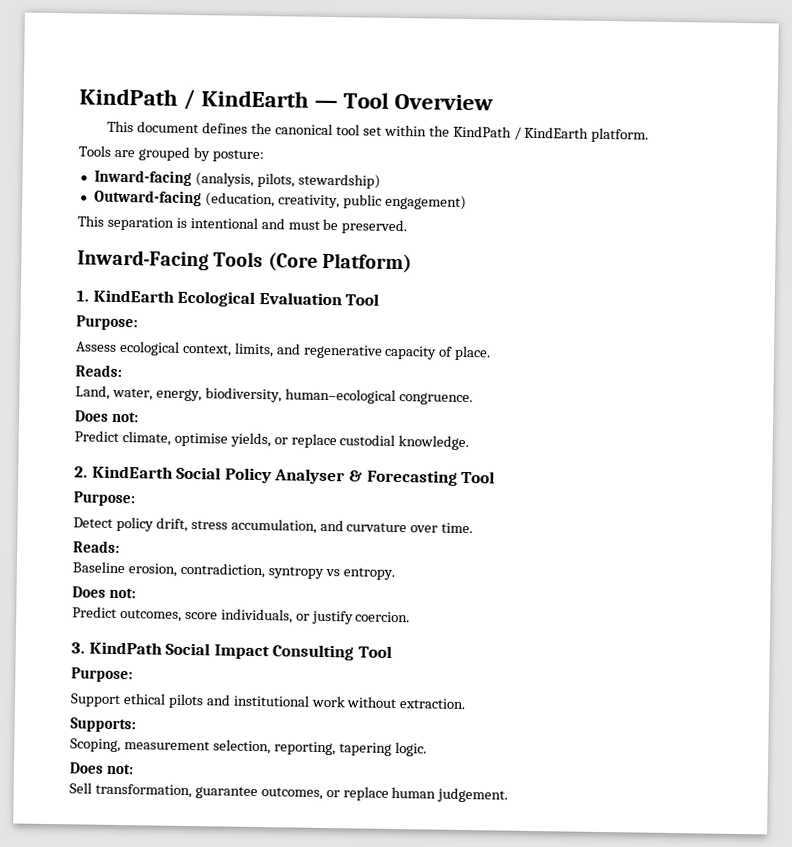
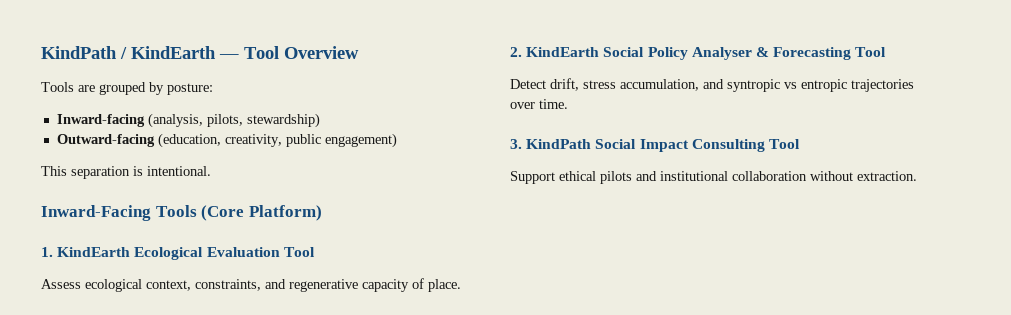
- This document defines the canonical tool set within the KindPath / KindEarth platform.
- This separation is intentional and must be preserved.
+ This separation is intentional.
  1. KindEarth Ecological Evaluation Tool
- Purpose:
- Assess ecological context, limits, and regenerative capacity of place.
- Reads:
- Land, water, energy, biodiversity, human–ecological congruence.
- Does not:
- Predict climate, optimise yields, or replace custodial knowledge.
+ Assess ecological context, constraints, and regenerative capacity of place.
  2. KindEarth Social Policy Analyser & Forecasting Tool
- Purpose:
- Detect policy drift, stress accumulation, and curvature over time.
- Reads:
- Baseline erosion, contradiction, syntropy vs entropy.
- Does not:
- Predict outcomes, score individuals, or justify coercion.
+ Detect drift, stress accumulation, and syntropic vs entropic trajectories over time.
  3. KindPath Social Impact Consulting Tool
- Purpose:
- Support ethical pilots and institutional work without extraction.
+ Support ethical pilots and institutional collaboration without extraction.
- Supports:
- Scoping, measurement selection, reporting, tapering logic.
- Does not:
- Sell transformation, guarantee outcomes, or replace human judgement.

